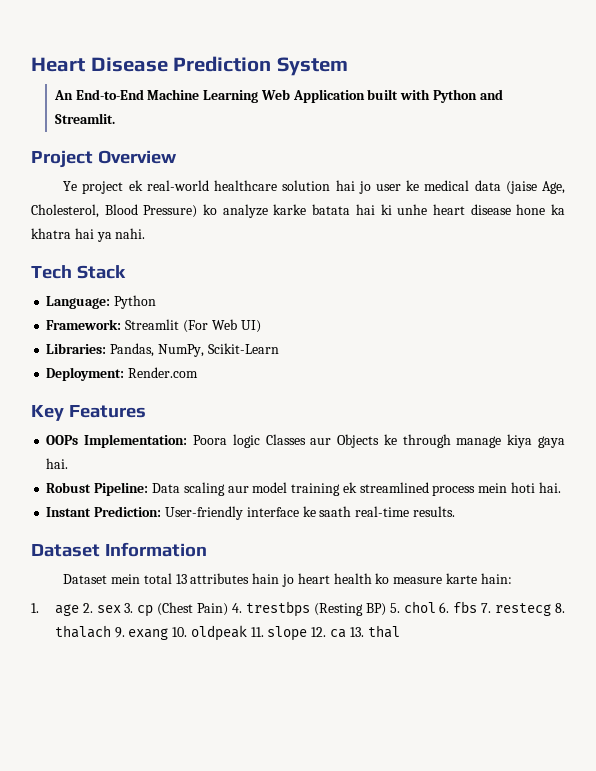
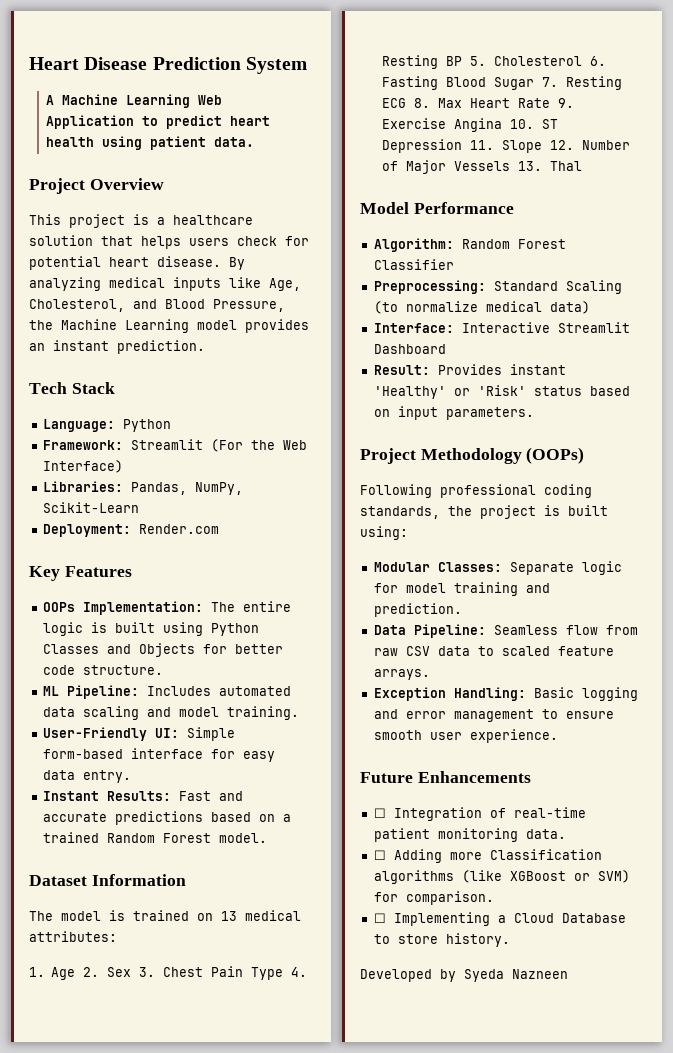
- An End-to-End Machine Learning Web Application built with Python and Streamlit.
+ A Machine Learning Web Application to predict heart health using patient data.
  Project Overview
- Ye project ek real-world healthcare solution hai jo user ke medical data (jaise Age, Cholesterol, Blood Pressure) ko analyze karke batata hai ki unhe heart disease hone ka khatra hai ya nahi.
+ This project is a healthcare solution that helps users check for potential heart disease. By analyzing medical inputs like Age, Cholesterol, and Blood Pressure, the Machine Learning model provides an instant prediction.
- Framework: Streamlit (For Web UI)
+ Framework: Streamlit (For the Web Interface)
- OOPs Implementation: Poora logic Classes aur Objects ke through manage kiya gaya hai.
- Robust Pipeline: Data scaling aur model training ek streamlined process mein hoti hai.
- Instant Prediction: User-friendly interface ke saath real-time results.
+ OOPs Implementation: The entire logic is built using Python Classes and Objects for better code structure.
+ ML Pipeline: Includes automated data scaling and model training.
+ User-Friendly UI: Simple form-based interface for easy data entry.
+ Instant Results: Fast and accurate predictions based on a trained Random Forest model.
  Dataset Information
- Dataset mein total 13 attributes hain jo heart health ko measure karte hain:
- 1. age 2. sex 3. cp (Chest Pain) 4. trestbps (Resting BP) 5. chol 6. fbs 7. restecg 8. thalach 9. exang 10. oldpeak 11. slope 12. ca 13. thal
+ The model is trained on 13 medical attributes:
+ 1. Age 2. Sex 3. Chest Pain Type 4. Resting BP 5. Cholesterol 6. Fasting Blood Sugar 7. Resting ECG 8. Max Heart Rate 9. Exercise Angina 10. ST Depression 11. Slope 12. Number of Major Vessels 13. Thal
+ Model Performance
+ Algorithm: Random Forest Classifier
+ Preprocessing: Standard Scaling (to normalize medical data)
+ Interface: Interactive Streamlit Dashboard
+ Result: Provides instant 'Healthy' or 'Risk' status based on input parameters.
+ Project Methodology (OOPs)
+ Following professional coding standards, the project is built using:
+ Modular Classes: Separate logic for model training and prediction.
+ Data Pipeline: Seamless flow from raw CSV data to scaled feature arrays.
+ Exception Handling: Basic logging and error management to ensure smooth user experience.
+ Future Enhancements
+ ☐ Integration of real-time patient monitoring data.
+ ☐ Adding more Classification algorithms (like XGBoost or SVM) for comparison.
+ ☐ Implementing a Cloud Database to store history.
+ Developed by Syeda Nazneen

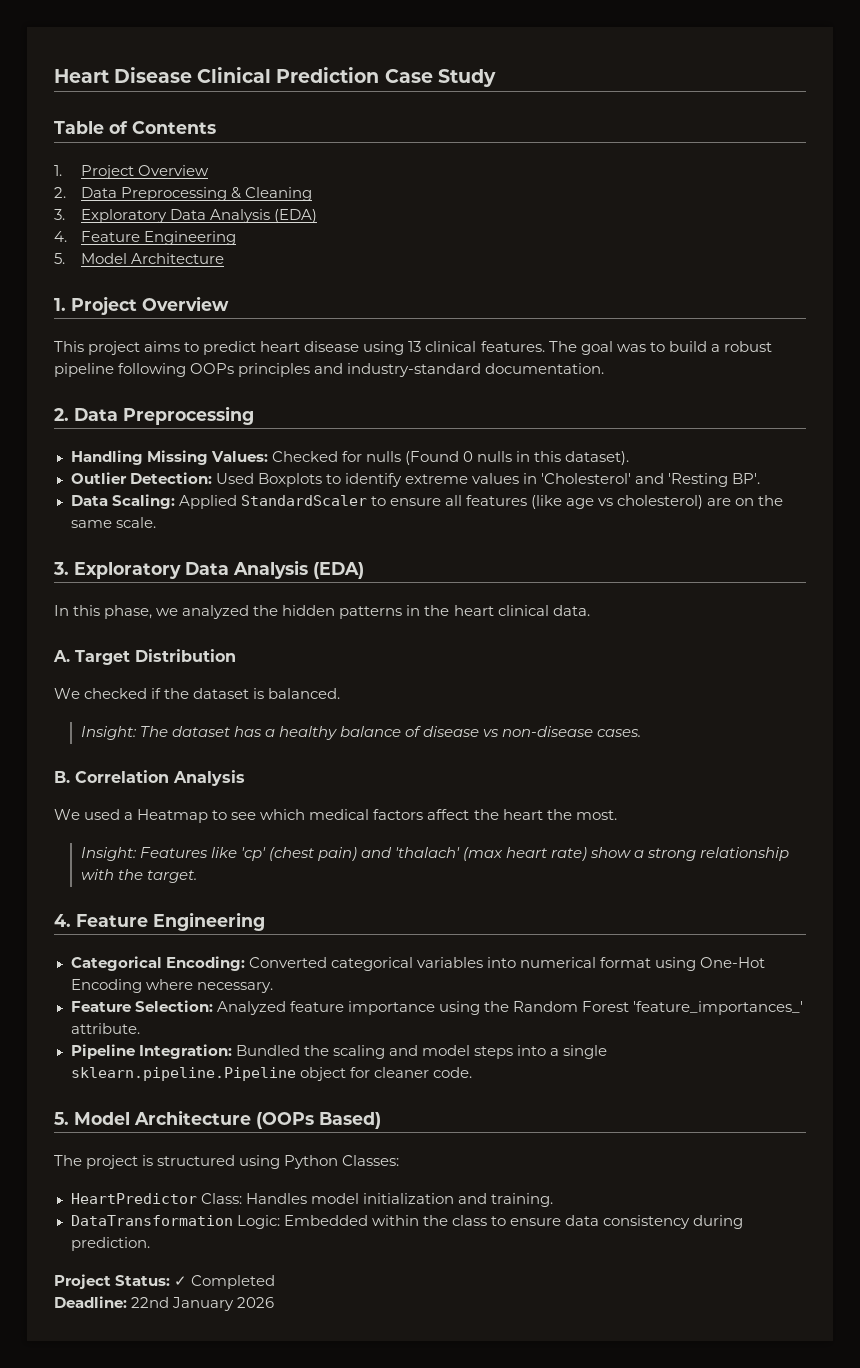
- Heart Disease Prediction System
- A Machine Learning Web Application to predict heart health using patient data.
- Project Overview
- This project is a healthcare solution that helps users check for potential heart disease. By analyzing medical inputs like Age, Cholesterol, and Blood Pressure, the Machine Learning model provides an instant prediction.
- Tech Stack
- Language: Python
- Framework: Streamlit (For the Web Interface)
- Libraries: Pandas, NumPy, Scikit-Learn
- Deployment: Render.com
- Key Features
- OOPs Implementation: The entire logic is built using Python Classes and Objects for better code structure.
- ML Pipeline: Includes automated data scaling and model training.
- User-Friendly UI: Simple form-based interface for easy data entry.
- Instant Results: Fast and accurate predictions based on a trained Random Forest model.
- Dataset Information
- The model is trained on 13 medical attributes:
- 1. Age 2. Sex 3. Chest Pain Type 4. Resting BP 5. Cholesterol 6. Fasting Blood Sugar 7. Resting ECG 8. Max Heart Rate 9. Exercise Angina 10. ST Depression 11. Slope 12. Number of Major Vessels 13. Thal
- Model Performance
- Algorithm: Random Forest Classifier
- Preprocessing: Standard Scaling (to normalize medical data)
- Interface: Interactive Streamlit Dashboard
- Result: Provides instant 'Healthy' or 'Risk' status based on input parameters.
- Project Methodology (OOPs)
- Following professional coding standards, the project is built using:
- Modular Classes: Separate logic for model training and prediction.
- Data Pipeline: Seamless flow from raw CSV data to scaled feature arrays.
- Exception Handling: Basic logging and error management to ensure smooth user experience.
- Future Enhancements
- ☐ Integration of real-time patient monitoring data.
- ☐ Adding more Classification algorithms (like XGBoost or SVM) for comparison.
- ☐ Implementing a Cloud Database to store history.
- Developed by Syeda Nazneen
+ Heart Disease Clinical Prediction Case Study
+ Table of Contents
+ 1. Project Overview
+ 2. Data Preprocessing & Cleaning
+ 3. Exploratory Data Analysis (EDA)
+ 4. Feature Engineering
+ 5. Model Architecture
+ 1. Project Overview
+ This project aims to predict heart disease using 13 clinical features. The goal was to build a robust pipeline following OOPs principles and industry-standard documentation.
+ 2. Data Preprocessing
+ Handling Missing Values: Checked for nulls (Found 0 nulls in this dataset).
+ Outlier Detection: Used Boxplots to identify extreme values in 'Cholesterol' and 'Resting BP'.
+ Data Scaling: Applied StandardScaler to ensure all features (like age vs cholesterol) are on the same scale.
+ 3. Exploratory Data Analysis (EDA)
+ In this phase, we analyzed the hidden patterns in the heart clinical data.
+ A. Target Distribution
+ We checked if the dataset is balanced.
+ Insight: The dataset has a healthy balance of disease vs non-disease cases.
+ B. Correlation Analysis
+ We used a Heatmap to see which medical factors affect the heart the most.
+ Insight: Features like 'cp' (chest pain) and 'thalach' (max heart rate) show a strong relationship with the target.
+ 4. Feature Engineering
+ Categorical Encoding: Converted categorical variables into numerical format using One-Hot Encoding where necessary.
+ Feature Selection: Analyzed feature importance using the Random Forest 'feature_importances_' attribute.
+ Pipeline Integration: Bundled the scaling and model steps into a single sklearn.pipeline.Pipeline object for cleaner code.
+ 5. Model Architecture (OOPs Based)
+ The project is structured using Python Classes:
+ HeartPredictor Class: Handles model initialization and training.
+ DataTransformation Logic: Embedded within the class to ensure data consistency during prediction.
+ Project Status: ✓ Completed
+ Deadline: 22nd January 2026

